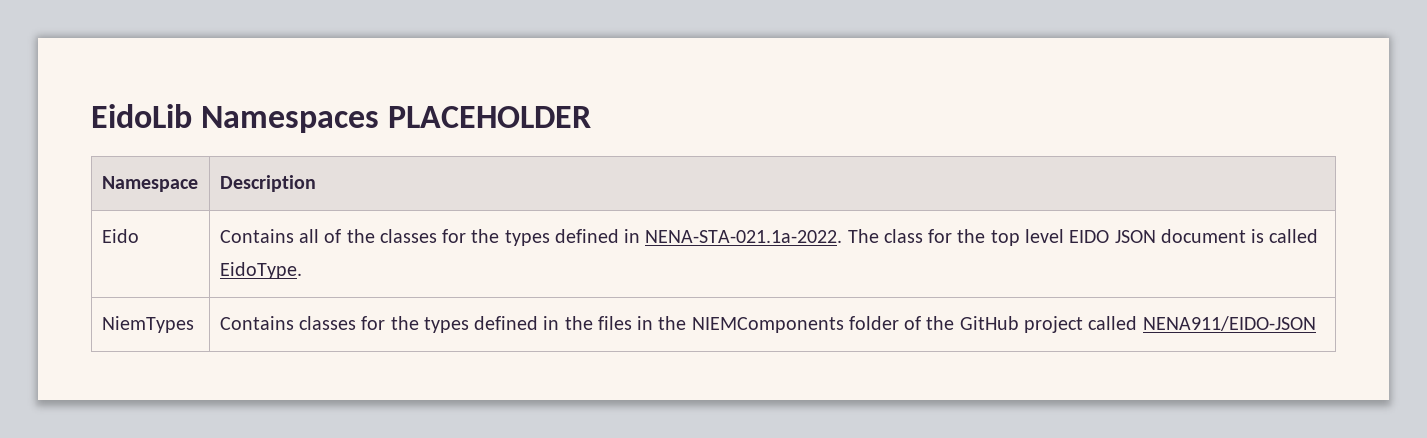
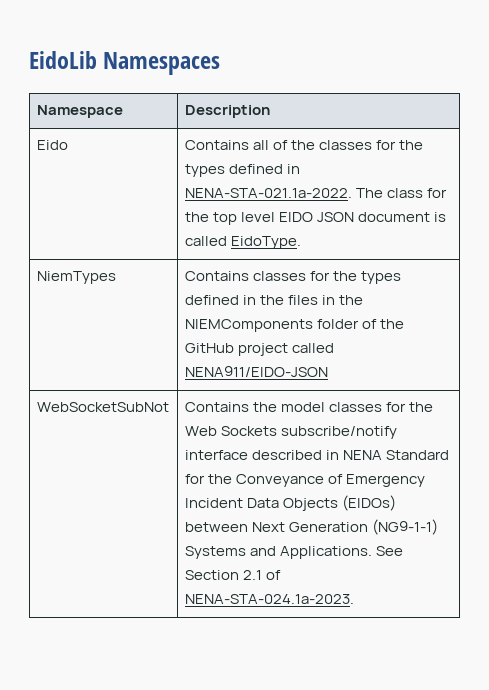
- EidoLib Namespaces PLACEHOLDER
+ EidoLib Namespaces
+ WebSocketSubNot | Contains the model classes for the Web Sockets subscribe/notify interface described in NENA Standard for the Conveyance of Emergency Incident Data Objects (EIDOs) between Next Generation (NG9-1-1) Systems and Applications. See Section 2.1 of NENA-STA-024.1a-2023.

